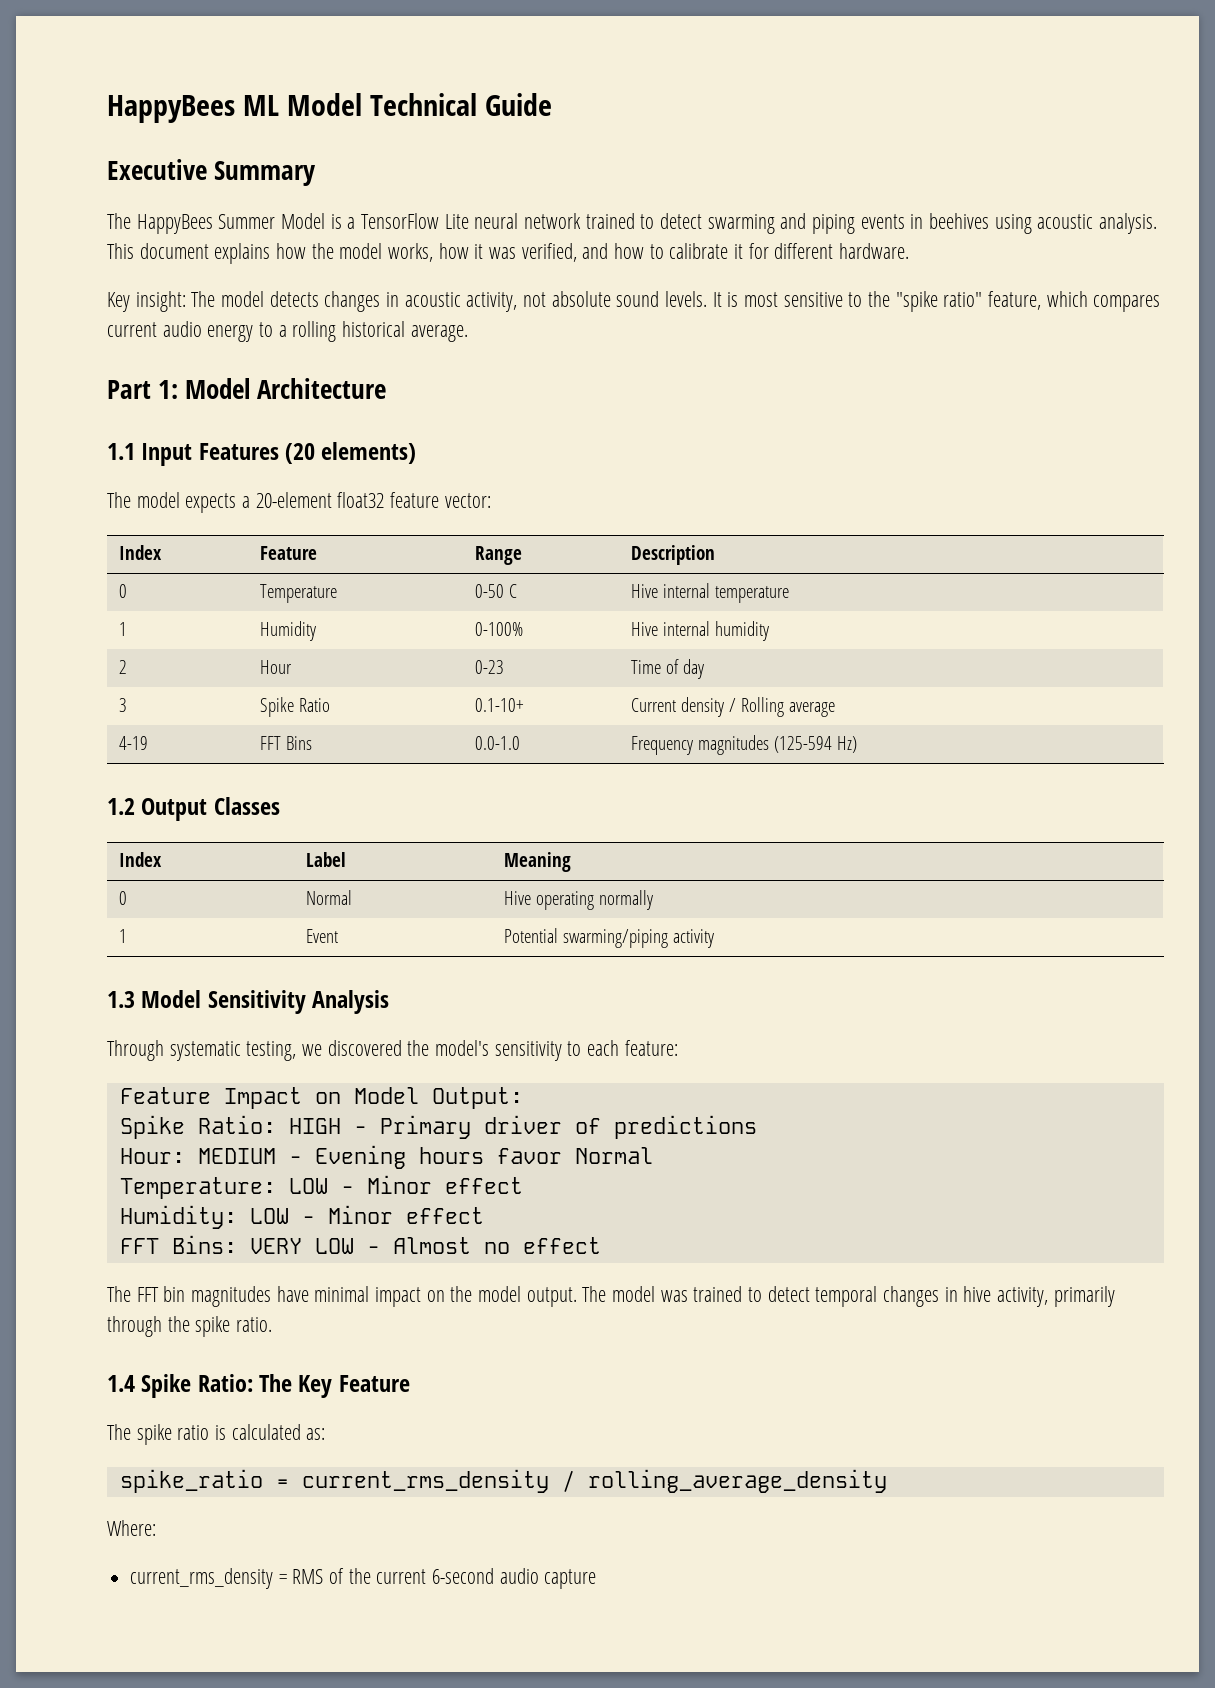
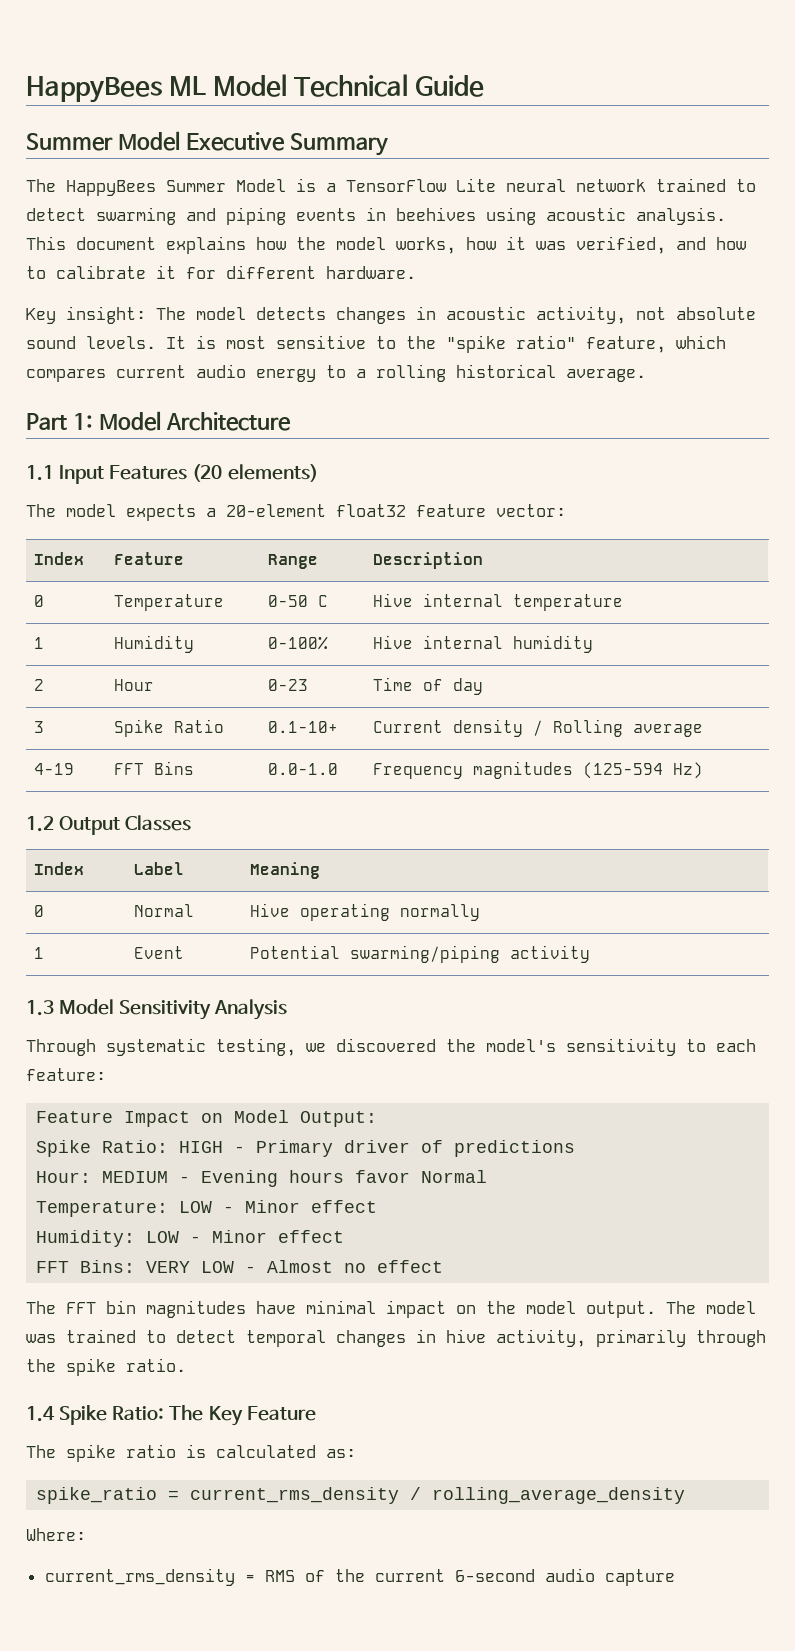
- Executive Summary
+ Summer Model Executive Summary

